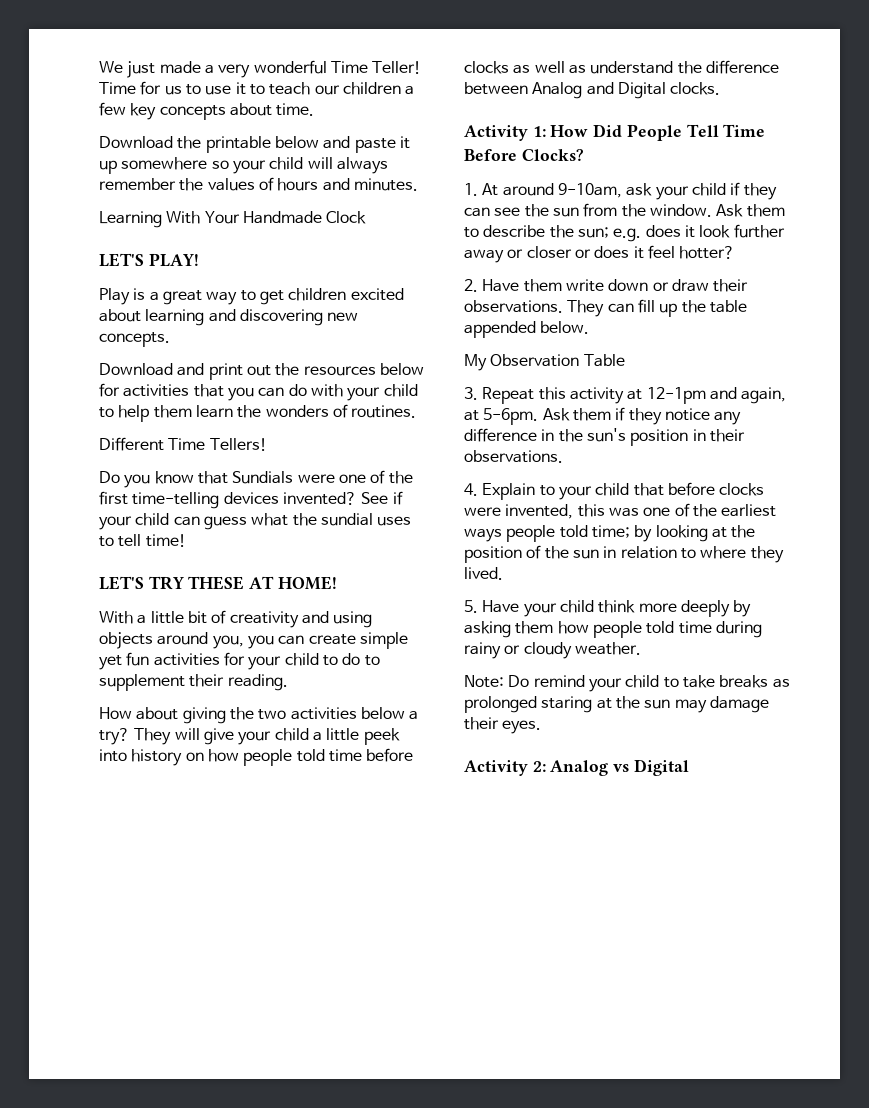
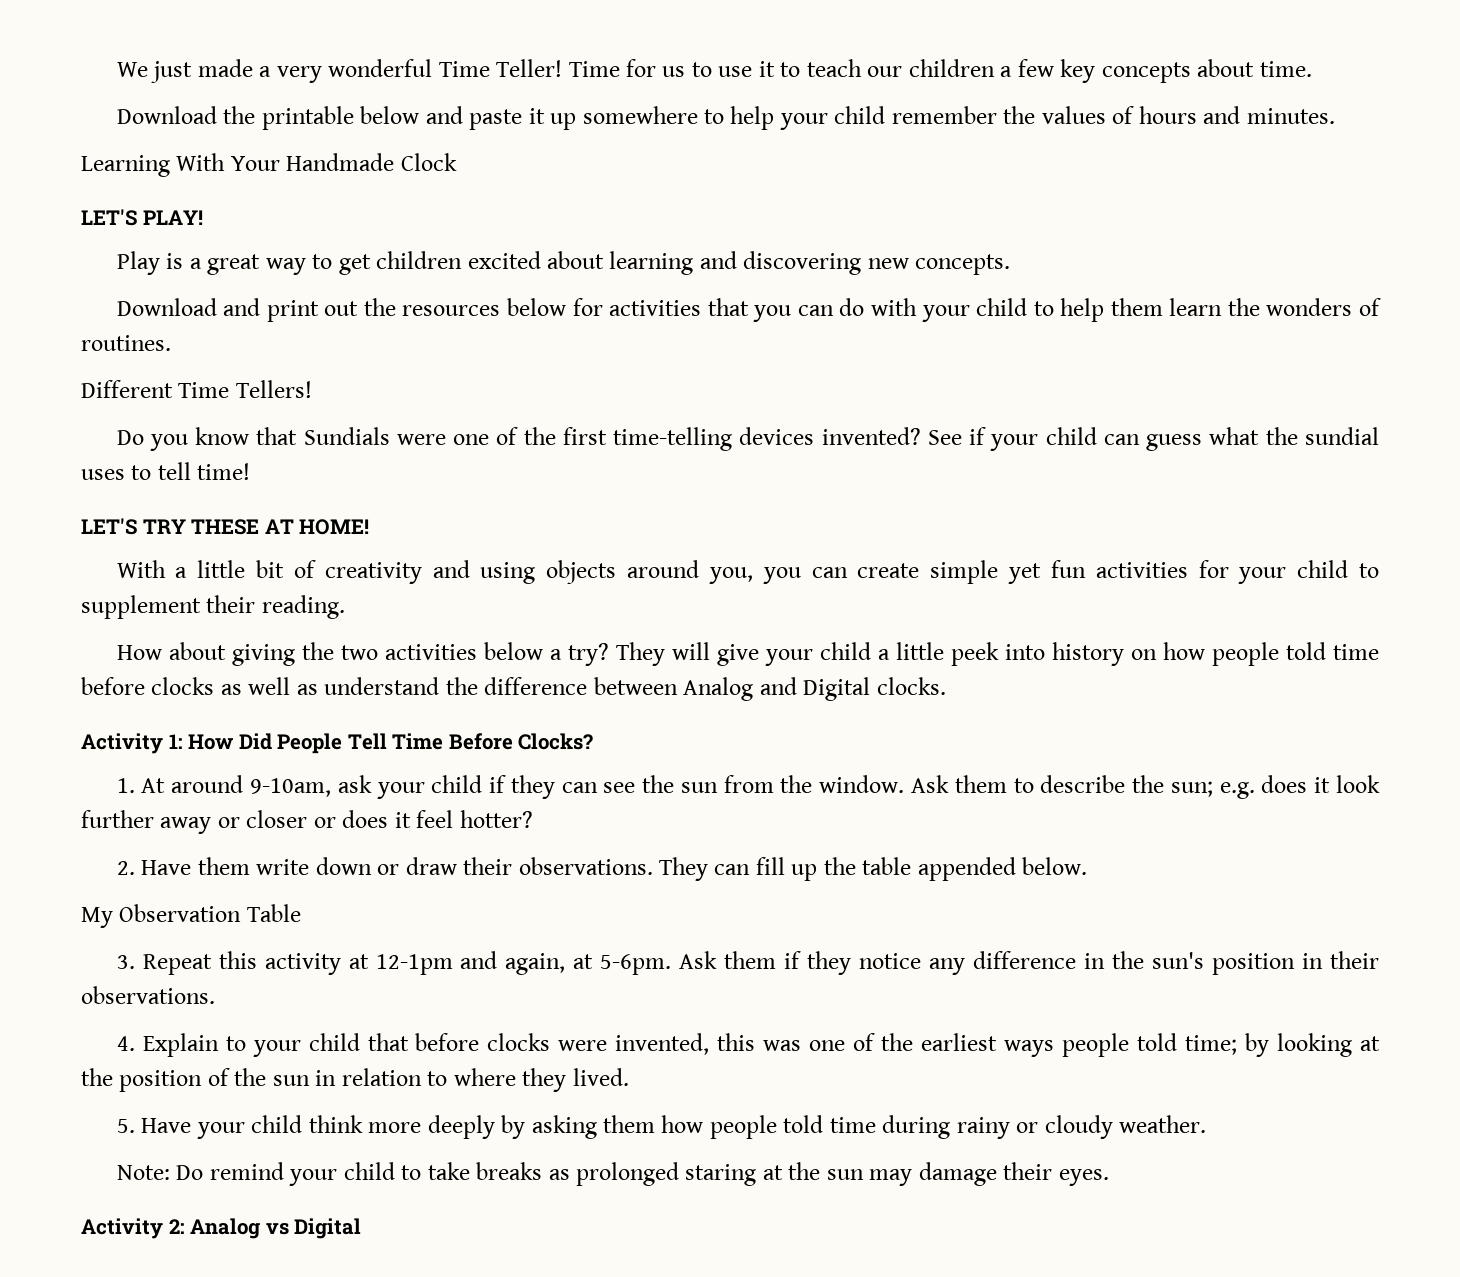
- Download the printable below and paste it up somewhere so your child will always remember the values of hours and minutes.
+ Download the printable below and paste it up somewhere to help your child remember the values of hours and minutes.
- With a little bit of creativity and using objects around you, you can create simple yet fun activities for your child to do to supplement their reading.
+ With a little bit of creativity and using objects around you, you can create simple yet fun activities for your child to supplement their reading.

